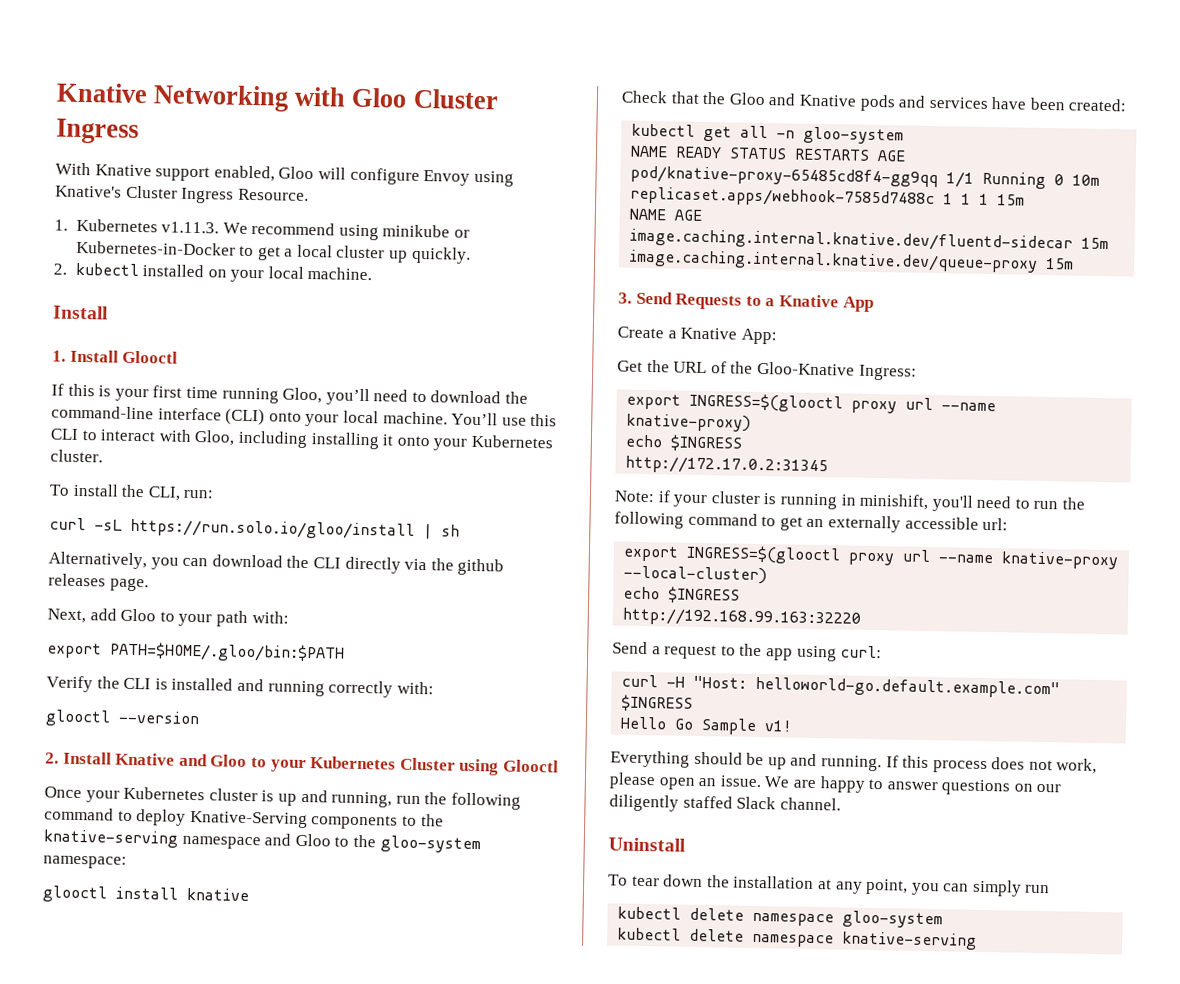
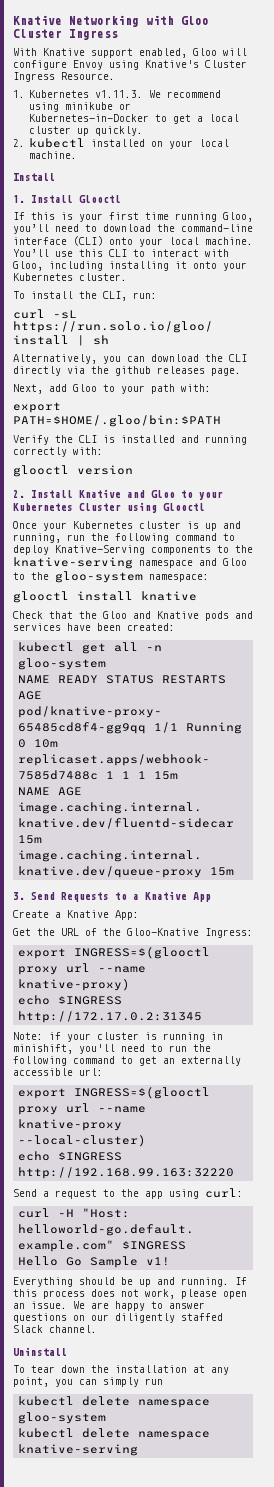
- glooctl --version
+ glooctl version

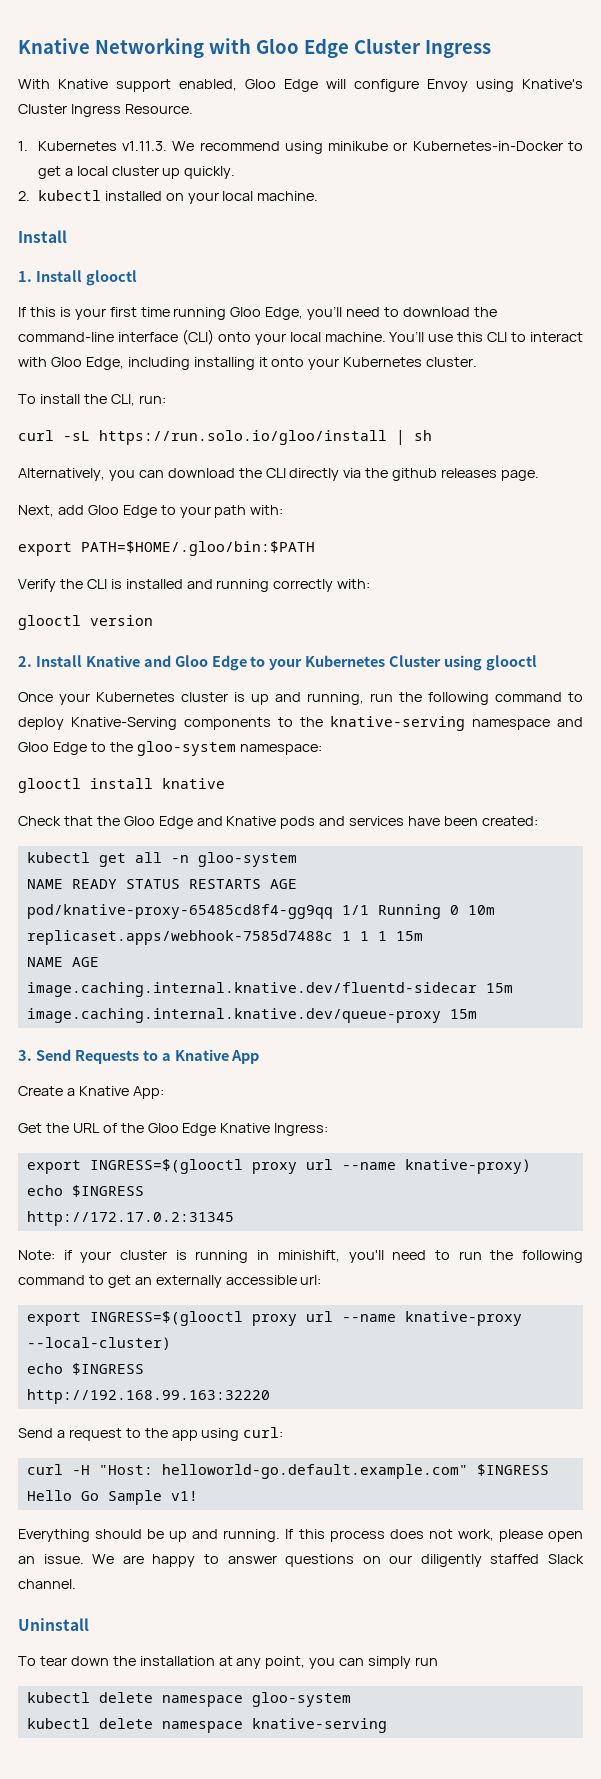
- Knative Networking with Gloo Cluster Ingress
+ Knative Networking with Gloo Edge Cluster Ingress
- With Knative support enabled, Gloo will configure Envoy using Knative's Cluster Ingress Resource.
+ With Knative support enabled, Gloo Edge will configure Envoy using Knative's Cluster Ingress Resource.
- 1. Install Glooctl
+ 1. Install glooctl
- If this is your first time running Gloo, you’ll need to download the command-line interface (CLI) onto your local machine.
+ If this is your first time running Gloo Edge, you’ll need to download the command-line interface (CLI) onto your local machine.
- You’ll use this CLI to interact with Gloo, including installing it onto your Kubernetes cluster.
+ You’ll use this CLI to interact with Gloo Edge, including installing it onto your Kubernetes cluster.
- Next, add Gloo to your path with:
+ Next, add Gloo Edge to your path with:
- 2. Install Knative and Gloo to your Kubernetes Cluster using Glooctl
+ 2. Install Knative and Gloo Edge to your Kubernetes Cluster using glooctl
- Once your Kubernetes cluster is up and running, run the following command to deploy Knative-Serving components to the knative-serving namespace and Gloo to the gloo-system namespace:
+ Once your Kubernetes cluster is up and running, run the following command to deploy Knative-Serving components to the knative-serving namespace and Gloo Edge to the gloo-system namespace:
- Check that the Gloo and Knative pods and services have been created:
+ Check that the Gloo Edge and Knative pods and services have been created:
- Get the URL of the Gloo-Knative Ingress:
+ Get the URL of the Gloo Edge Knative Ingress:

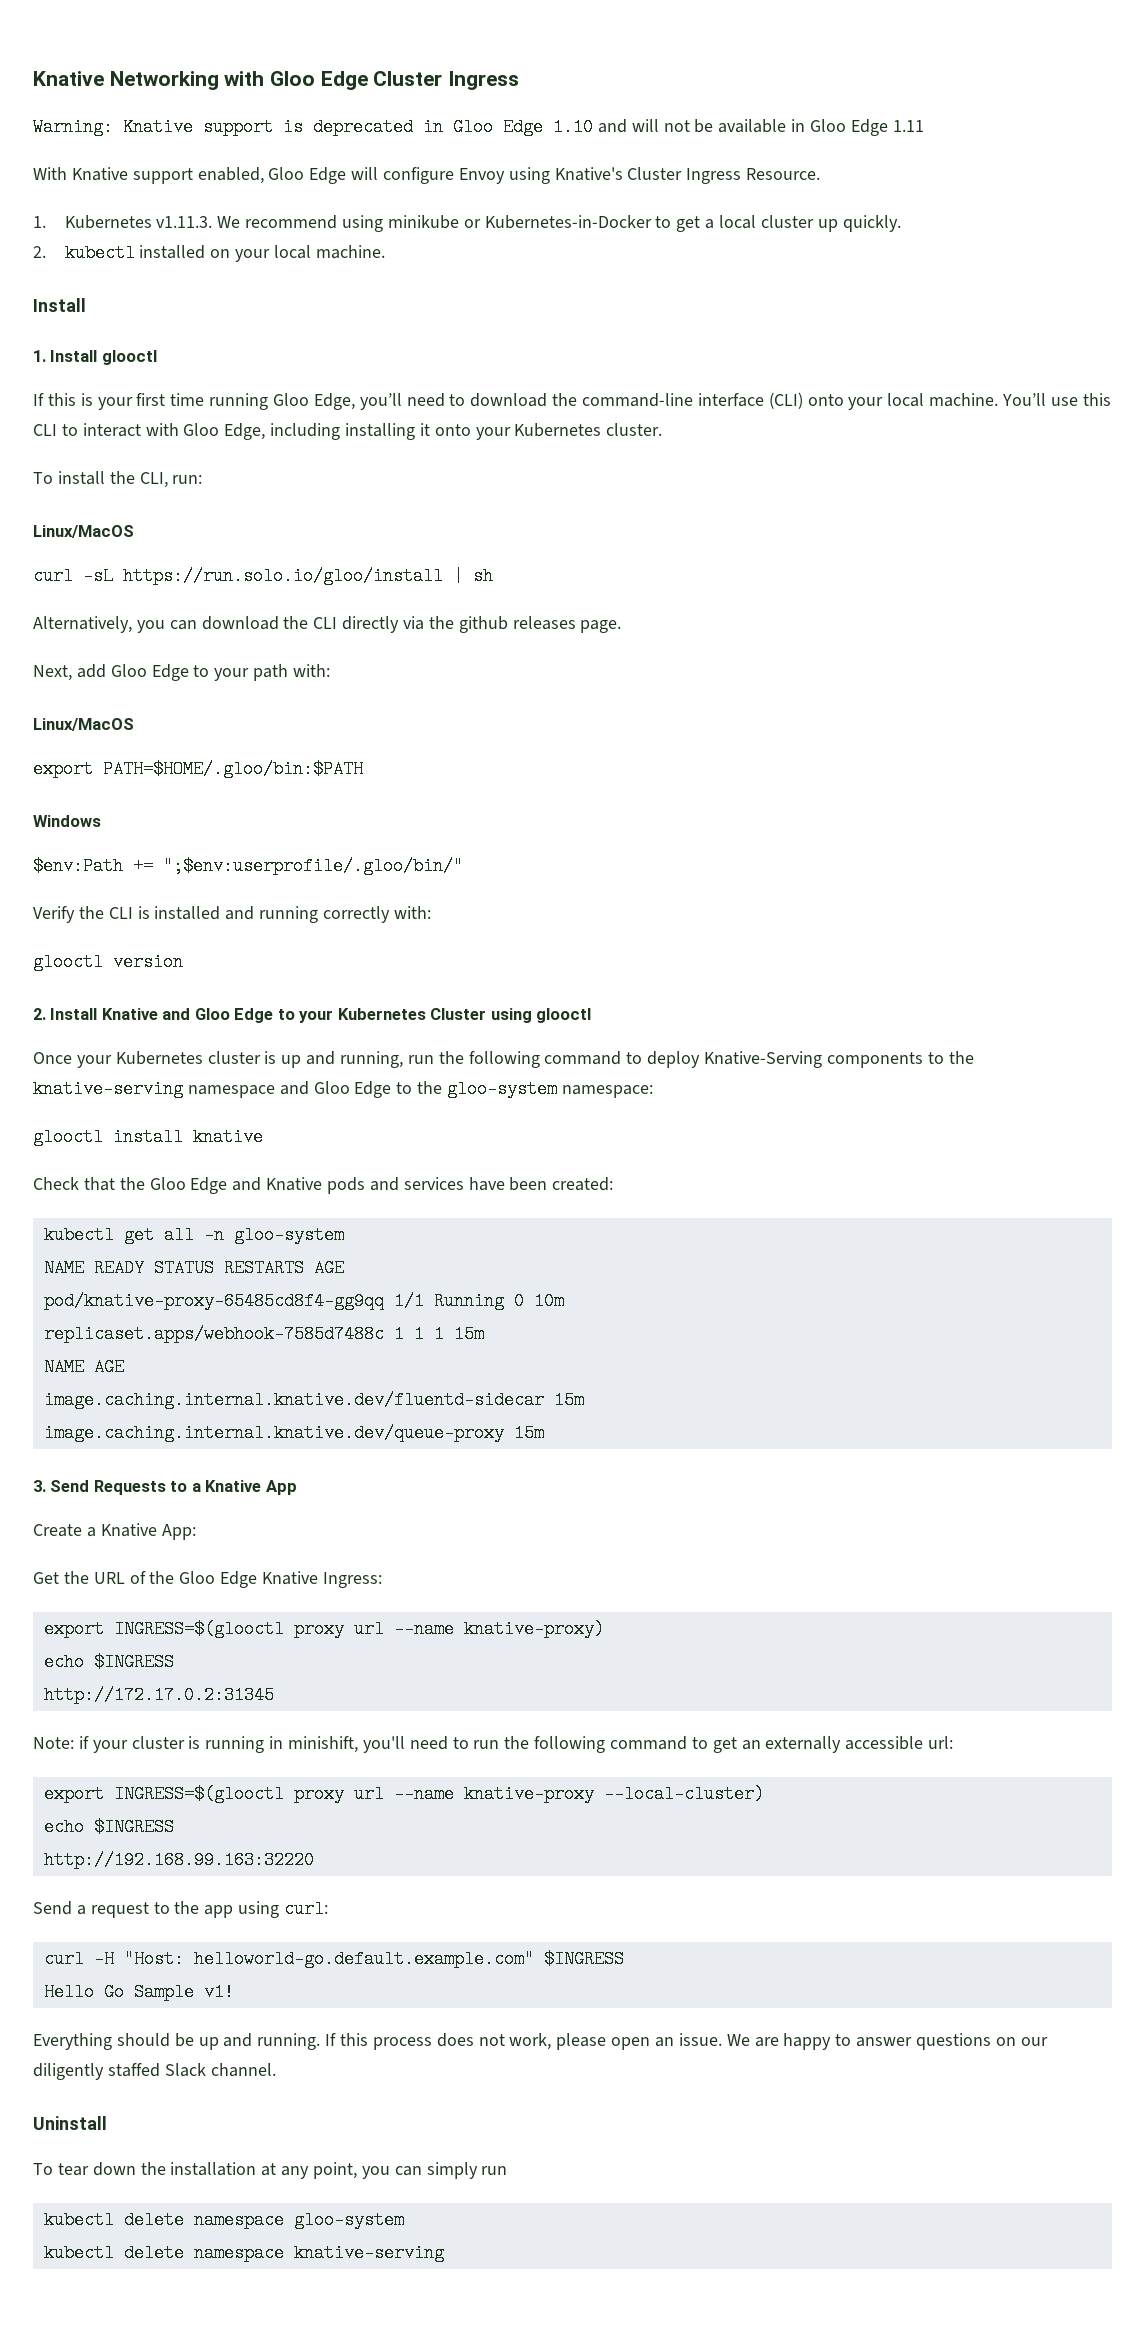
+ Warning: Knative support is deprecated in Gloo Edge 1.10 and will not be available in Gloo Edge 1.11
  To install the CLI, run:
+ Linux/MacOS
  Next, add Gloo Edge to your path with:
+ Linux/MacOS
+ Windows
+ $env:Path += ";$env:userprofile/.gloo/bin/"

